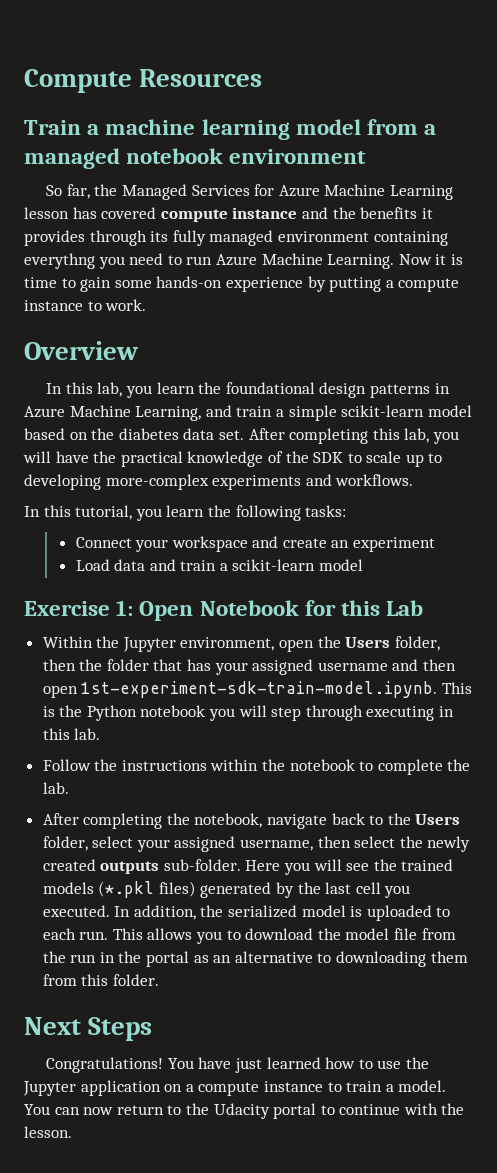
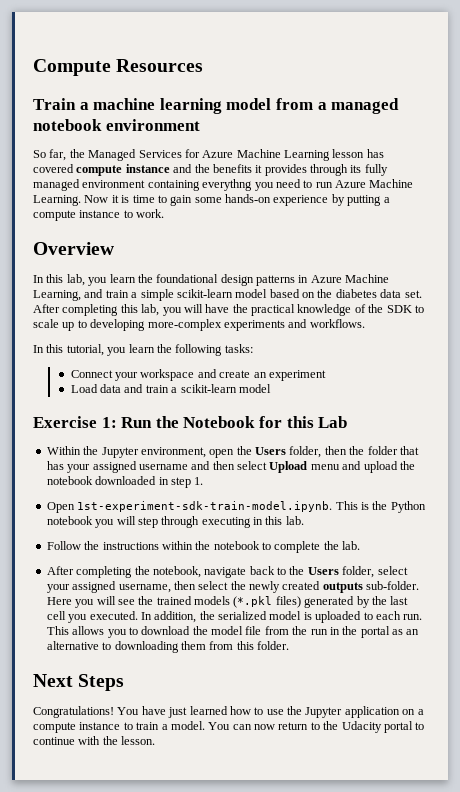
- Exercise 1: Open Notebook for this Lab
+ Exercise 1: Run the Notebook for this Lab
- Within the Jupyter environment, open the Users folder, then the folder that has your assigned username and then open 1st-experiment-sdk-train-model.ipynb. This is the Python notebook you will step through executing in this lab.
+ Within the Jupyter environment, open the Users folder, then the folder that has your assigned username and then select Upload menu and upload the notebook downloaded in step 1.
+ Open 1st-experiment-sdk-train-model.ipynb. This is the Python notebook you will step through executing in this lab.

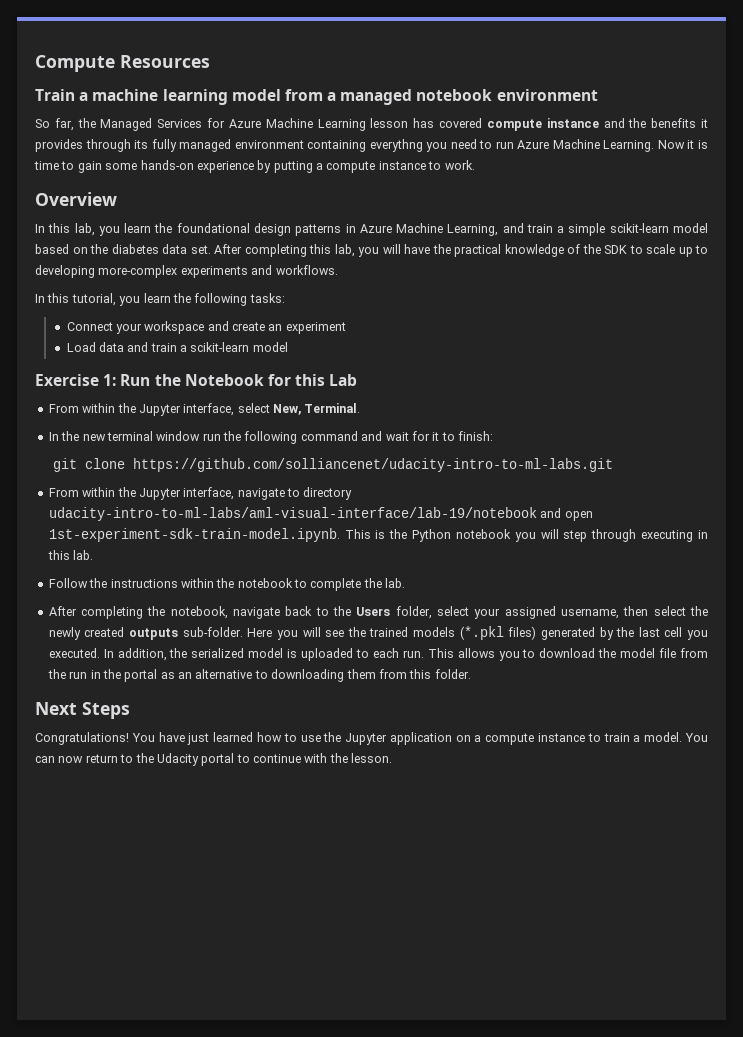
- Within the Jupyter environment, open the Users folder, then the folder that has your assigned username and then select Upload menu and upload the notebook downloaded in step 1.
- Open 1st-experiment-sdk-train-model.ipynb. This is the Python notebook you will step through executing in this lab.
+ From within the Jupyter interface, select New, Terminal.
+ In the new terminal window run the following command and wait for it to finish:
+ git clone https://github.com/solliancenet/udacity-intro-to-ml-labs.git
+ From within the Jupyter interface, navigate to directory udacity-intro-to-ml-labs/aml-visual-interface/lab-19/notebook and open 1st-experiment-sdk-train-model.ipynb. This is the Python notebook you will step through executing in this lab.

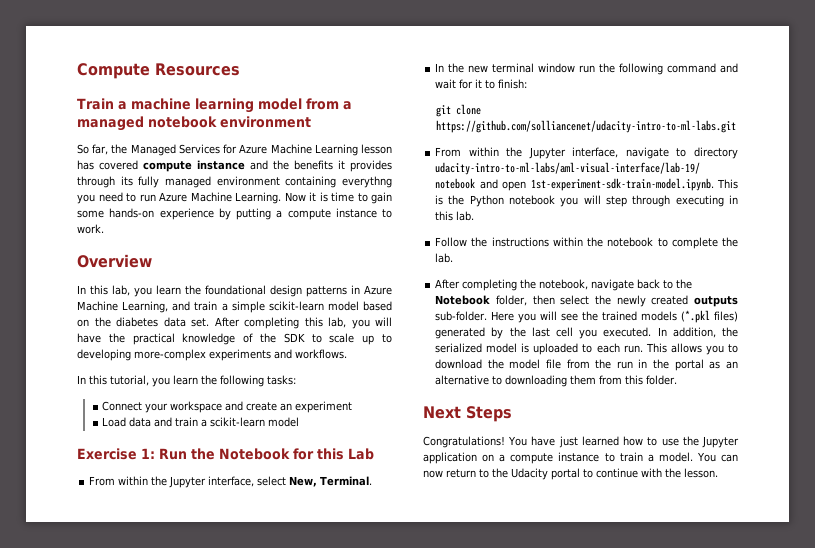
- After completing the notebook, navigate back to the Users folder, select your assigned username, then select the newly created outputs sub-folder.
+ After completing the notebook, navigate back to the Notebook folder, then select the newly created outputs sub-folder.

